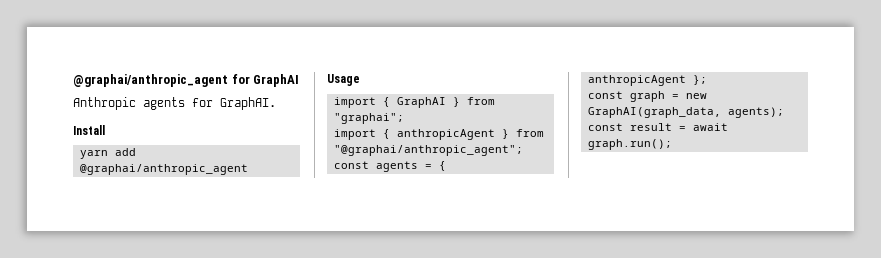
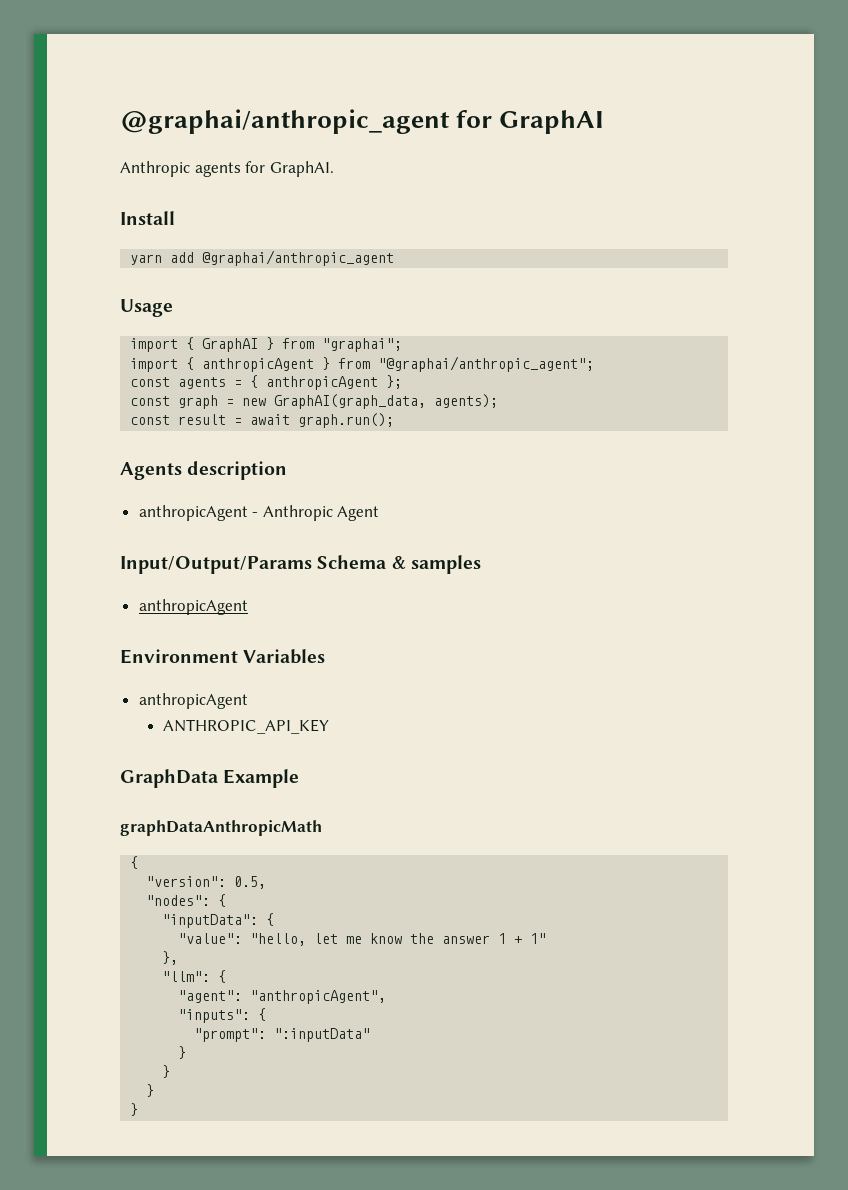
+ Agents description
+ anthropicAgent - Anthropic Agent
+ Input/Output/Params Schema & samples
+ anthropicAgent
+ Environment Variables
+ anthropicAgent
+ ANTHROPIC_API_KEY
+ GraphData Example
+ graphDataAnthropicMath
+ {
+ "version": 0.5,
+ "nodes": {
+ "inputData": {
+ "value": "hello, let me know the answer 1 + 1"
+ },
+ "llm": {
+ "agent": "anthropicAgent",
+ "inputs": {
+ "prompt": ":inputData"
+ }
+ }
+ }
+ }

